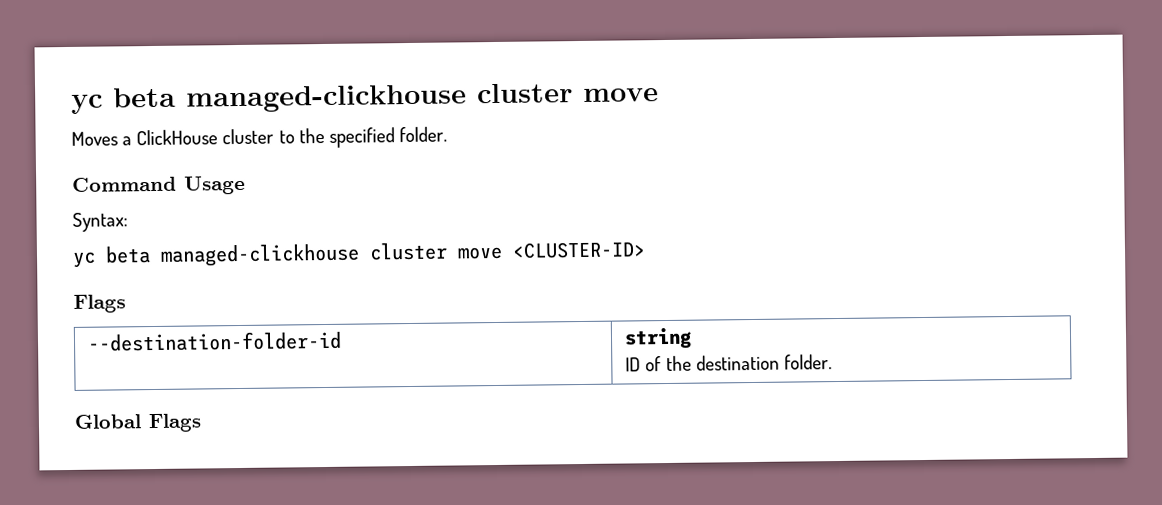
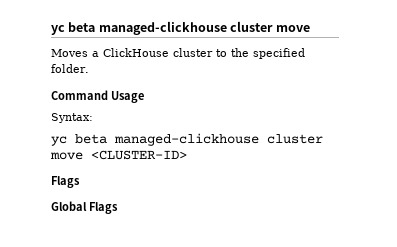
- --destination-folder-id | string
- ID of the destination folder.

